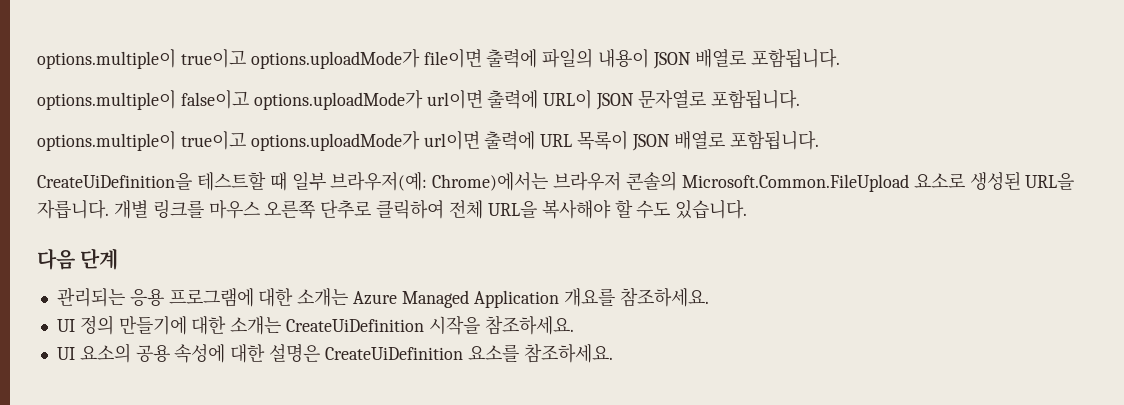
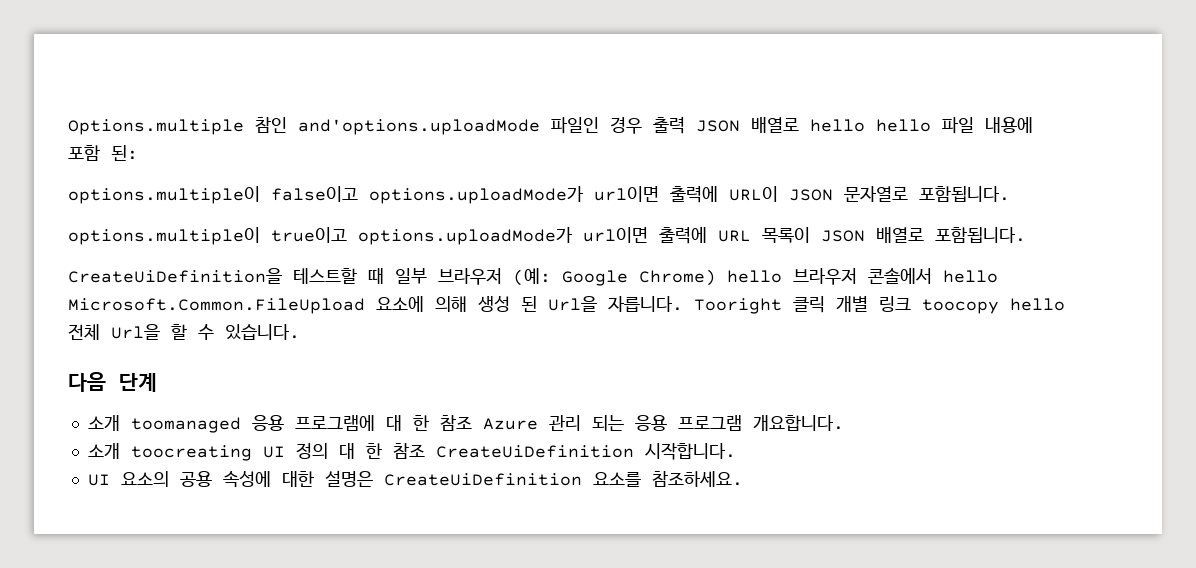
- options.multiple이 true이고 options.uploadMode가 file이면 출력에 파일의 내용이 JSON 배열로 포함됩니다.
+ Options.multiple 참인 and'options.uploadMode 파일인 경우 출력 JSON 배열로 hello hello 파일 내용에 포함 된:
- CreateUiDefinition을 테스트할 때 일부 브라우저(예: Chrome)에서는 브라우저 콘솔의 Microsoft.Common.FileUpload 요소로 생성된 URL을 자릅니다. 개별 링크를 마우스 오른쪽 단추로 클릭하여 전체 URL을 복사해야 할 수도 있습니다.
+ CreateUiDefinition을 테스트할 때 일부 브라우저 (예: Google Chrome) hello 브라우저 콘솔에서 hello Microsoft.Common.FileUpload 요소에 의해 생성 된 Url을 자릅니다. Tooright 클릭 개별 링크 toocopy hello 전체 Url을 할 수 있습니다.
  다음 단계
- 관리되는 응용 프로그램에 대한 소개는 Azure Managed Application 개요를 참조하세요.
- UI 정의 만들기에 대한 소개는 CreateUiDefinition 시작을 참조하세요.
+ 소개 toomanaged 응용 프로그램에 대 한 참조 Azure 관리 되는 응용 프로그램 개요합니다.
+ 소개 toocreating UI 정의 대 한 참조 CreateUiDefinition 시작합니다.

